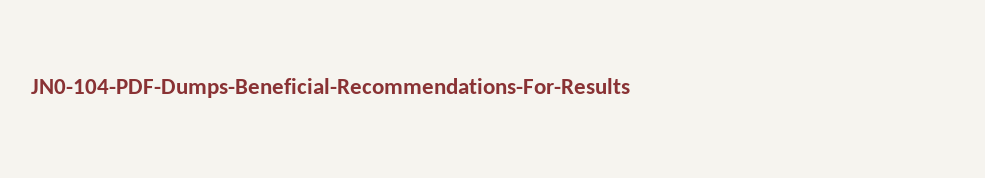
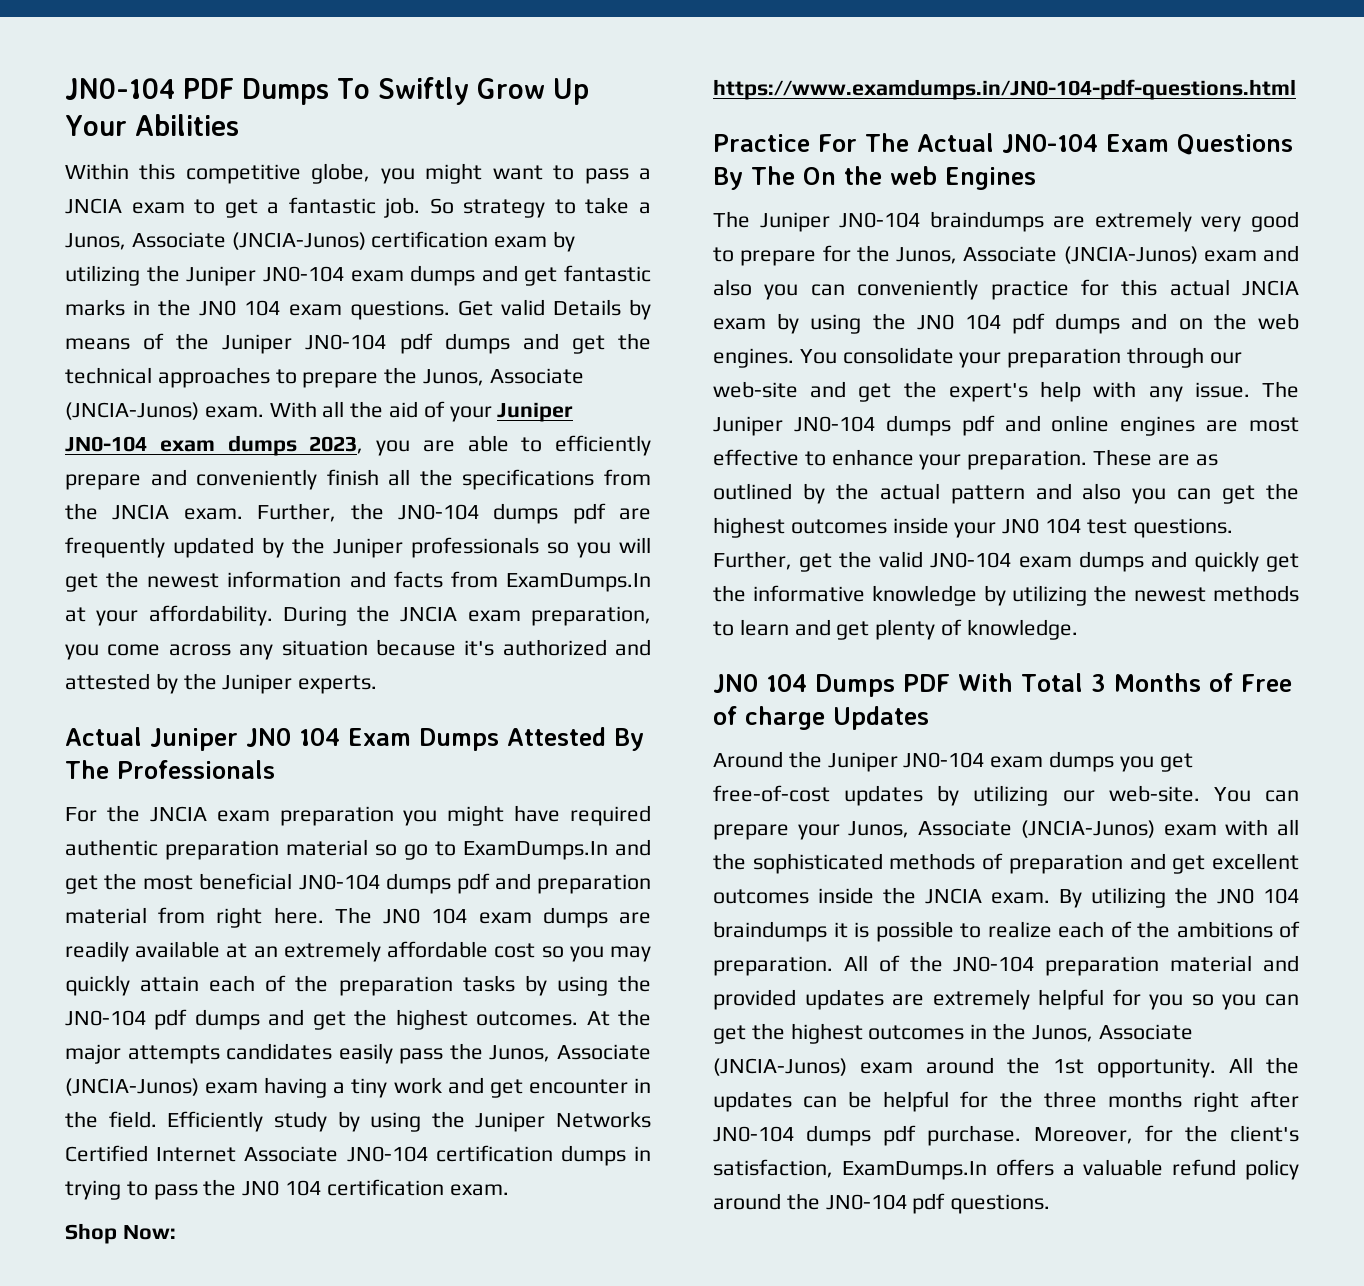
- JN0-104-PDF-Dumps-Beneficial-Recommendations-For-Results
+ JN0-104 PDF Dumps To Swiftly Grow Up Your Abilities
+ Within this competitive globe, you might want to pass a JNCIA exam to get a fantastic job. So strategy to take a Junos, Associate (JNCIA-Junos) certification exam by utilizing the Juniper JN0-104 exam dumps and get fantastic marks in the JN0 104 exam questions. Get valid Details by means of the Juniper JN0-104 pdf dumps and get the technical approaches to prepare the Junos, Associate (JNCIA-Junos) exam. With all the aid of your Juniper JN0-104 exam dumps 2023, you are able to efficiently prepare and conveniently finish all the specifications from the JNCIA exam. Further, the JN0-104 dumps pdf are frequently updated by the Juniper professionals so you will get the newest information and facts from ExamDumps.In at your affordability. During the JNCIA exam preparation, you come across any situation because it's authorized and attested by the Juniper experts.
+ Actual Juniper JN0 104 Exam Dumps Attested By The Professionals
+ For the JNCIA exam preparation you might have required authentic preparation material so go to ExamDumps.In and get the most beneficial JN0-104 dumps pdf and preparation material from right here. The JN0 104 exam dumps are readily available at an extremely affordable cost so you may quickly attain each of the preparation tasks by using the JN0-104 pdf dumps and get the highest outcomes. At the major attempts candidates easily pass the Junos, Associate (JNCIA-Junos) exam having a tiny work and get encounter in the field. Efficiently study by using the Juniper Networks Certified Internet Associate JN0-104 certification dumps in trying to pass the JN0 104 certification exam.
+ Shop Now: https://www.examdumps.in/JN0-104-pdf-questions.html
+ Practice For The Actual JN0-104 Exam Questions By The On the web Engines
+ The Juniper JN0-104 braindumps are extremely very good to prepare for the Junos, Associate (JNCIA-Junos) exam and also you can conveniently practice for this actual JNCIA exam by using the JN0 104 pdf dumps and on the web engines. You consolidate your preparation through our web-site and get the expert's help with any issue. The Juniper JN0-104 dumps pdf and online engines are most effective to enhance your preparation. These are as outlined by the actual pattern and also you can get the highest outcomes inside your JN0 104 test questions. Further, get the valid JN0-104 exam dumps and quickly get the informative knowledge by utilizing the newest methods to learn and get plenty of knowledge.
+ JN0 104 Dumps PDF With Total 3 Months of Free of charge Updates
+ Around the Juniper JN0-104 exam dumps you get free-of-cost updates by utilizing our web-site. You can prepare your Junos, Associate (JNCIA-Junos) exam with all the sophisticated methods of preparation and get excellent outcomes inside the JNCIA exam. By utilizing the JN0 104 braindumps it is possible to realize each of the ambitions of preparation. All of the JN0-104 preparation material and provided updates are extremely helpful for you so you can get the highest outcomes in the Junos, Associate (JNCIA-Junos) exam around the 1st opportunity. All the updates can be helpful for the three months right after JN0-104 dumps pdf purchase. Moreover, for the client's satisfaction, ExamDumps.In offers a valuable refund policy around the JN0-104 pdf questions.

